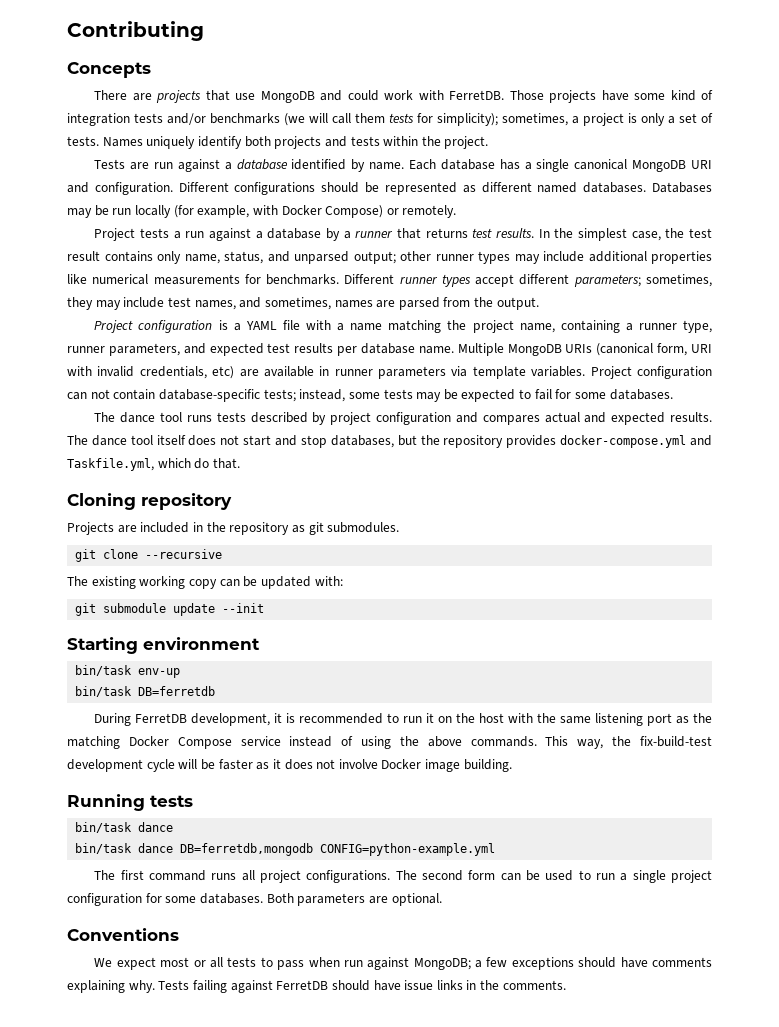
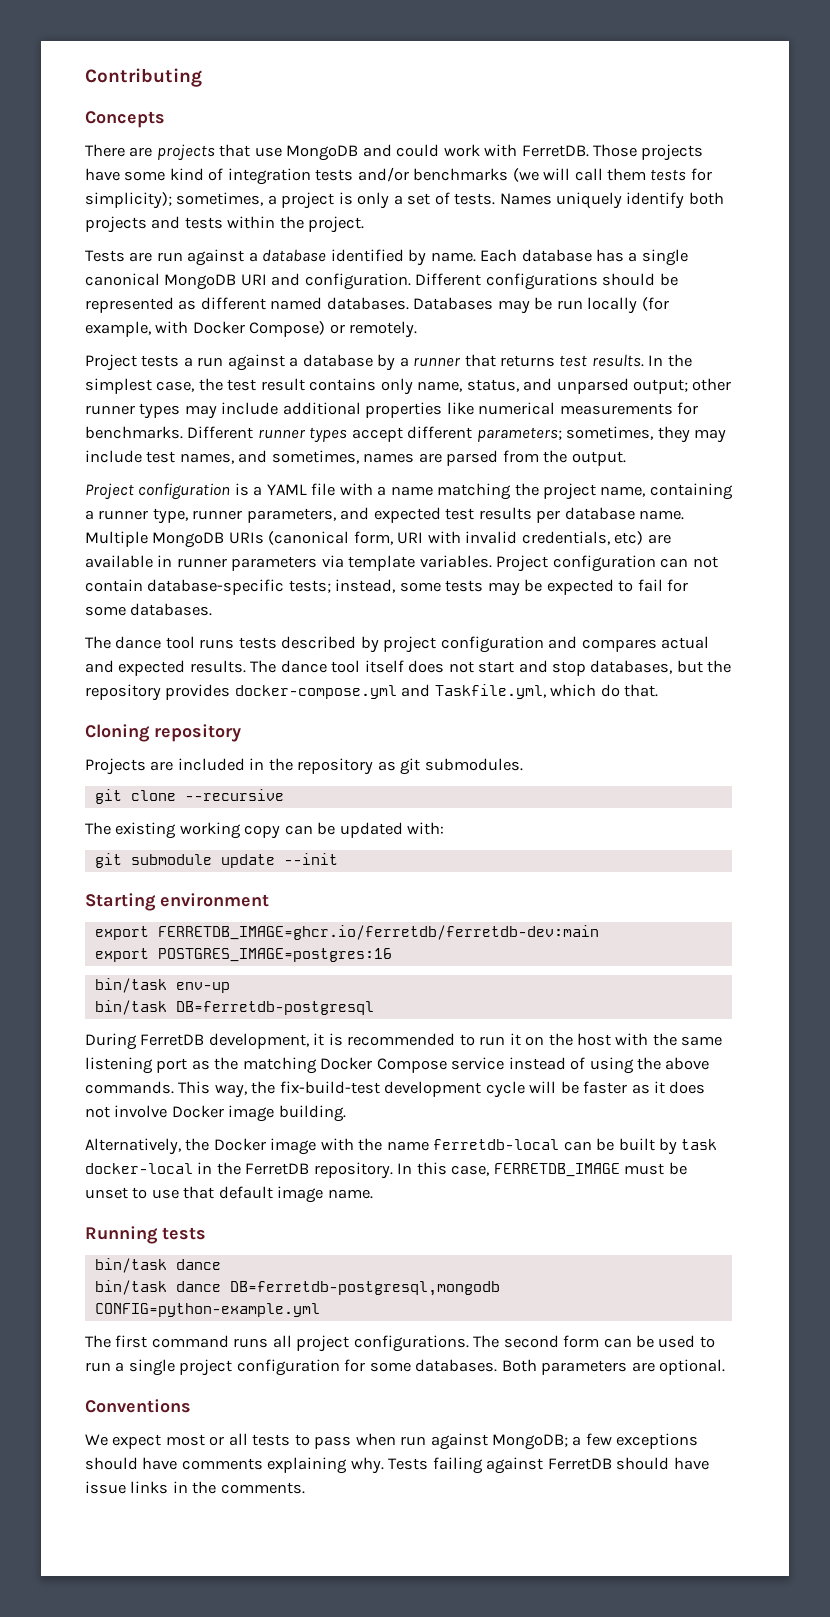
+ export FERRETDB_IMAGE=ghcr.io/ferretdb/ferretdb-dev:main
+ export POSTGRES_IMAGE=postgres:16
- bin/task DB=ferretdb
+ bin/task DB=ferretdb-postgresql
+ Alternatively, the Docker image with the name ferretdb-local can be built by task docker-local in the FerretDB repository. In this case, FERRETDB_IMAGE must be unset to use that default image name.
- bin/task dance DB=ferretdb,mongodb CONFIG=python-example.yml
+ bin/task dance DB=ferretdb-postgresql,mongodb CONFIG=python-example.yml

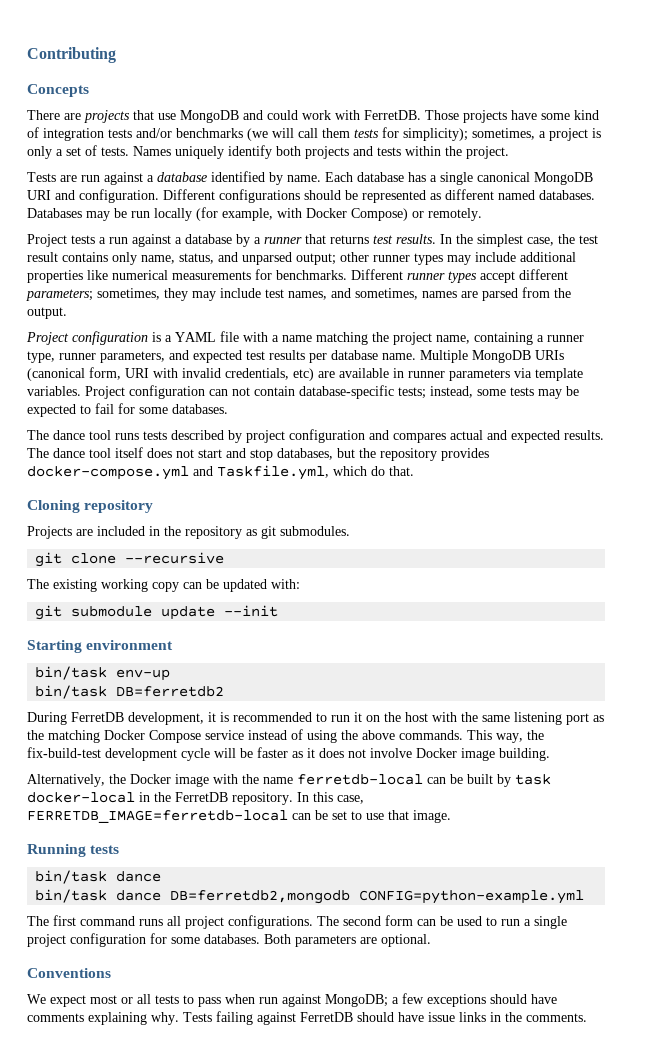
- export FERRETDB_IMAGE=ghcr.io/ferretdb/ferretdb-dev:main
- export POSTGRES_IMAGE=postgres:16
- bin/task DB=ferretdb-postgresql
+ bin/task DB=ferretdb2
- In this case, FERRETDB_IMAGE must be unset to use that default image name.
+ In this case, FERRETDB_IMAGE=ferretdb-local can be set to use that image.
- bin/task dance DB=ferretdb-postgresql,mongodb CONFIG=python-example.yml
+ bin/task dance DB=ferretdb2,mongodb CONFIG=python-example.yml

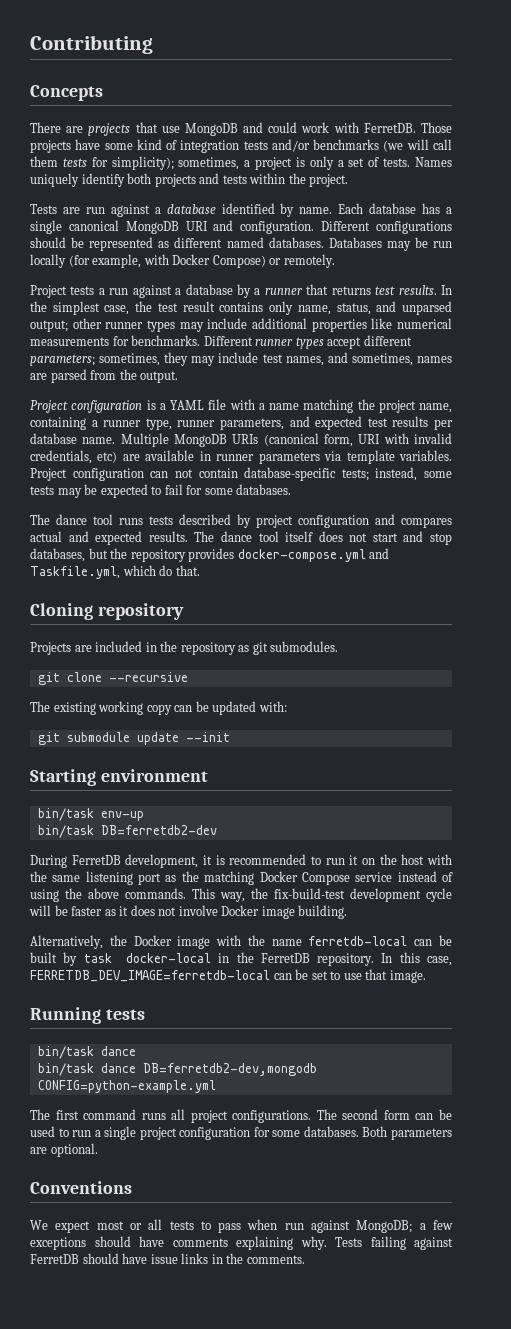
- bin/task DB=ferretdb2
+ bin/task DB=ferretdb2-dev
- In this case, FERRETDB_IMAGE=ferretdb-local can be set to use that image.
+ In this case, FERRETDB_DEV_IMAGE=ferretdb-local can be set to use that image.
- bin/task dance DB=ferretdb2,mongodb CONFIG=python-example.yml
+ bin/task dance DB=ferretdb2-dev,mongodb CONFIG=python-example.yml

